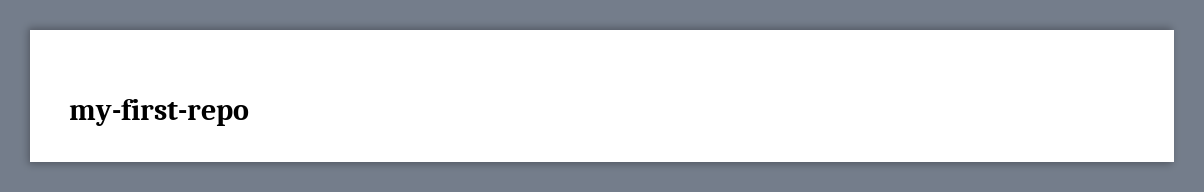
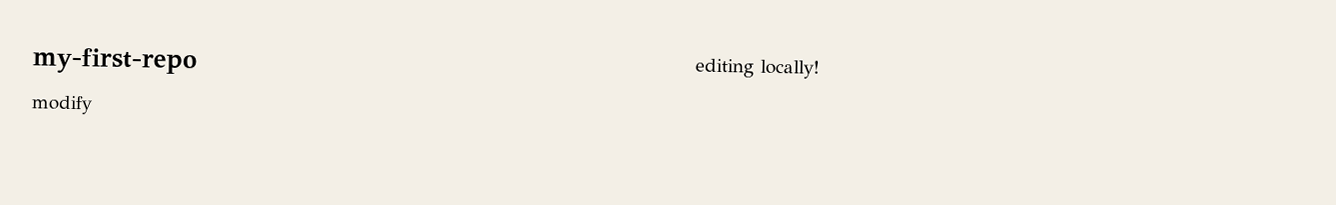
+ modify
+ editing locally!

